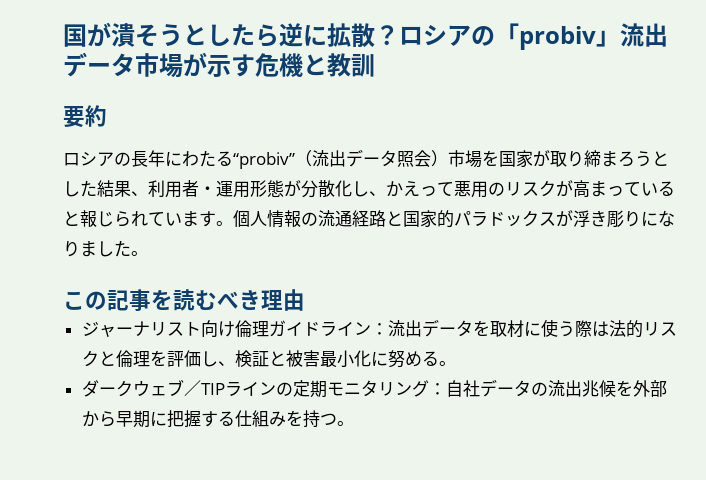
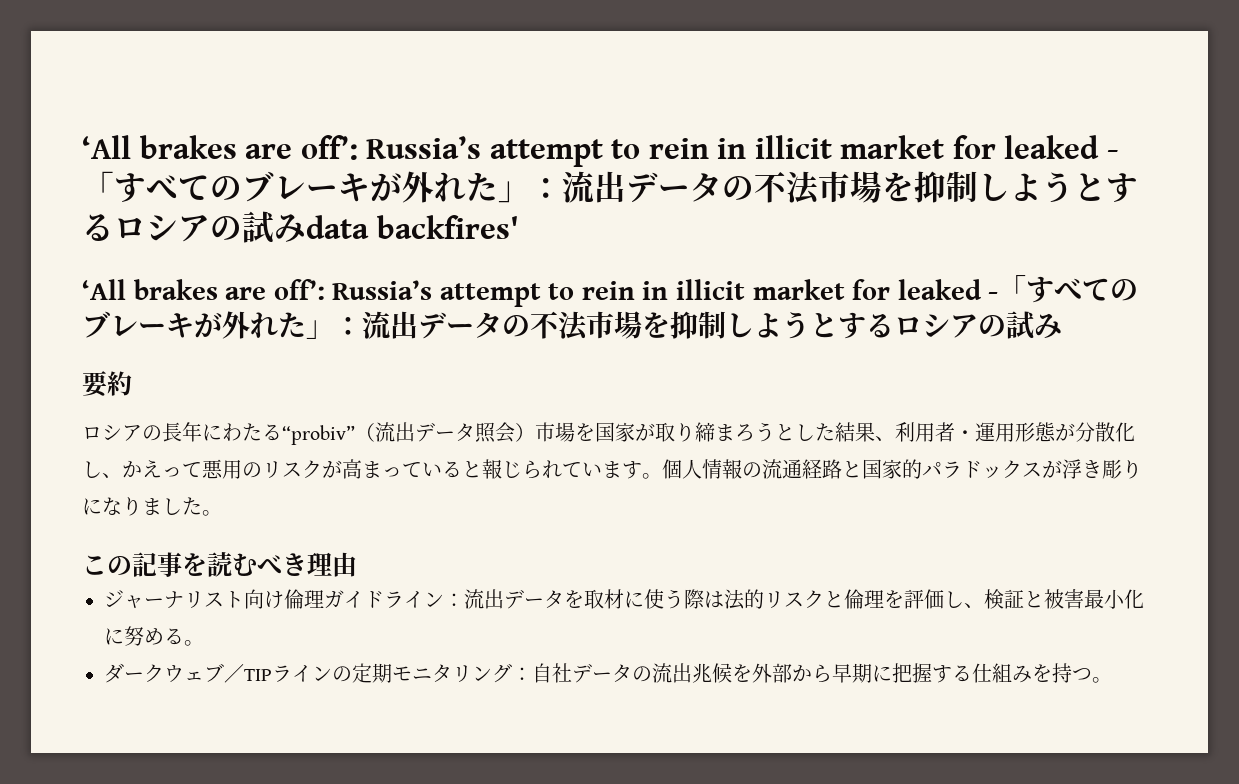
- 国が潰そうとしたら逆に拡散？ロシアの「probiv」流出データ市場が示す危機と教訓
+ ‘All brakes are off’: Russia’s attempt to rein in illicit market for leaked -「すべてのブレーキが外れた」：流出データの不法市場を抑制しようとするロシアの試みdata backfires'
+ ‘All brakes are off’: Russia’s attempt to rein in illicit market for leaked -「すべてのブレーキが外れた」：流出データの不法市場を抑制しようとするロシアの試み

